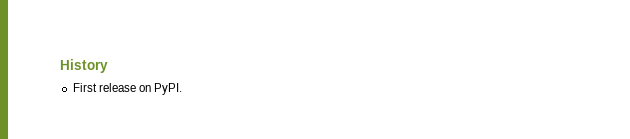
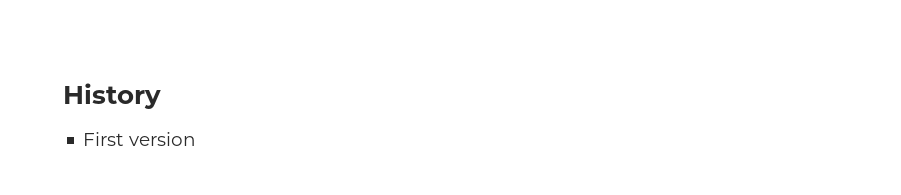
- First release on PyPI.
+ First version

